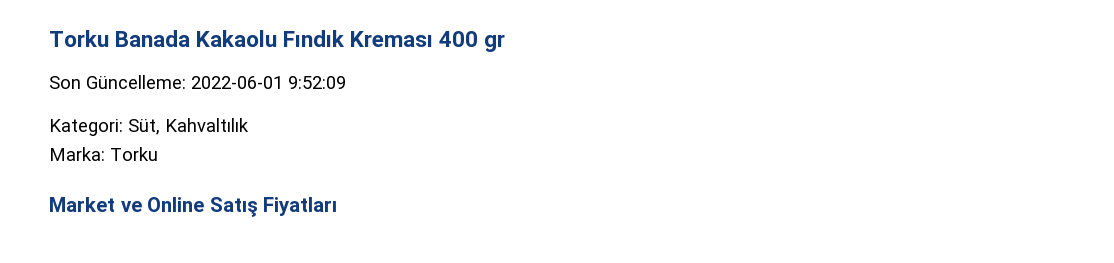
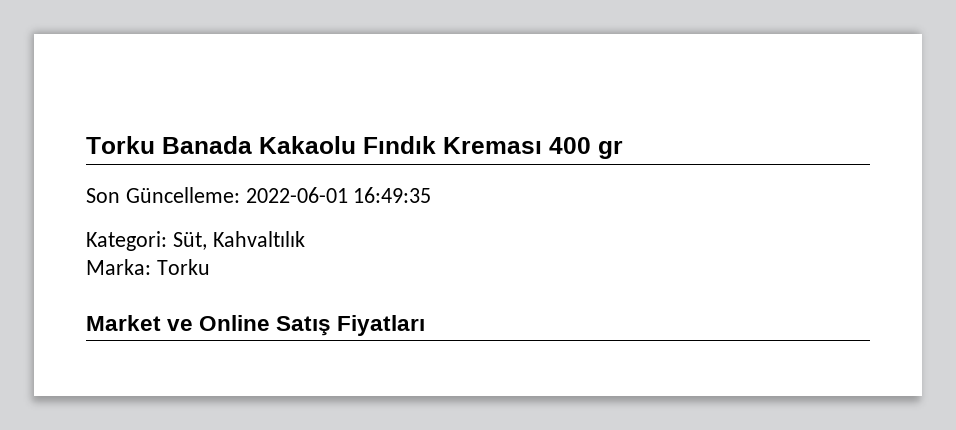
- Son Güncelleme: 2022-06-01 9:52:09
+ Son Güncelleme: 2022-06-01 16:49:35

